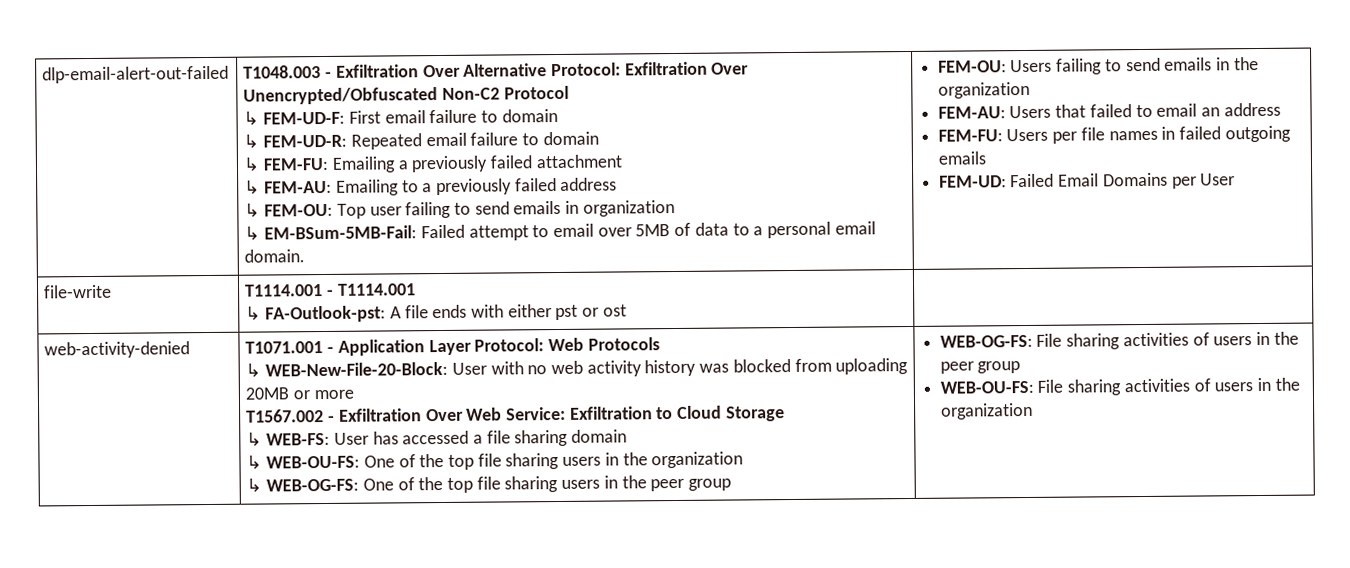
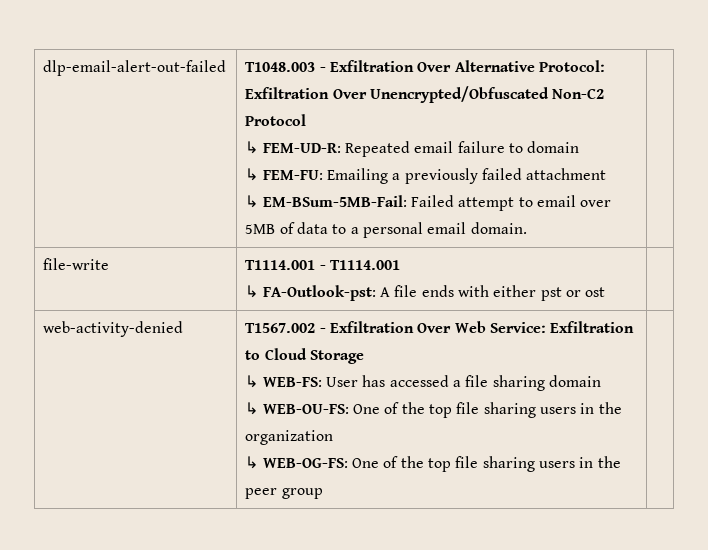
- ↳ FEM-UD-F: First email failure to domain
- ↳ FEM-AU: Emailing to a previously failed address
- ↳ FEM-OU: Top user failing to send emails in organization
- FEM-OU: Users failing to send emails in the organization
- FEM-AU: Users that failed to email an address
- FEM-FU: Users per file names in failed outgoing emails
- FEM-UD: Failed Email Domains per User
- T1071.001 - Application Layer Protocol: Web Protocols
- ↳ WEB-New-File-20-Block: User with no web activity history was blocked from uploading 20MB or more
- WEB-OG-FS: File sharing activities of users in the peer group
- WEB-OU-FS: File sharing activities of users in the organization

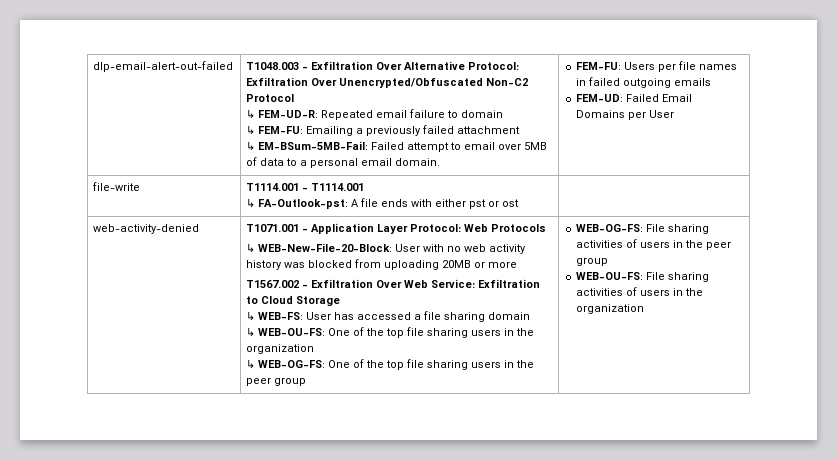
+ FEM-FU: Users per file names in failed outgoing emails
+ FEM-UD: Failed Email Domains per User
+ T1071.001 - Application Layer Protocol: Web Protocols
+ ↳ WEB-New-File-20-Block: User with no web activity history was blocked from uploading 20MB or more
+ WEB-OG-FS: File sharing activities of users in the peer group
+ WEB-OU-FS: File sharing activities of users in the organization

